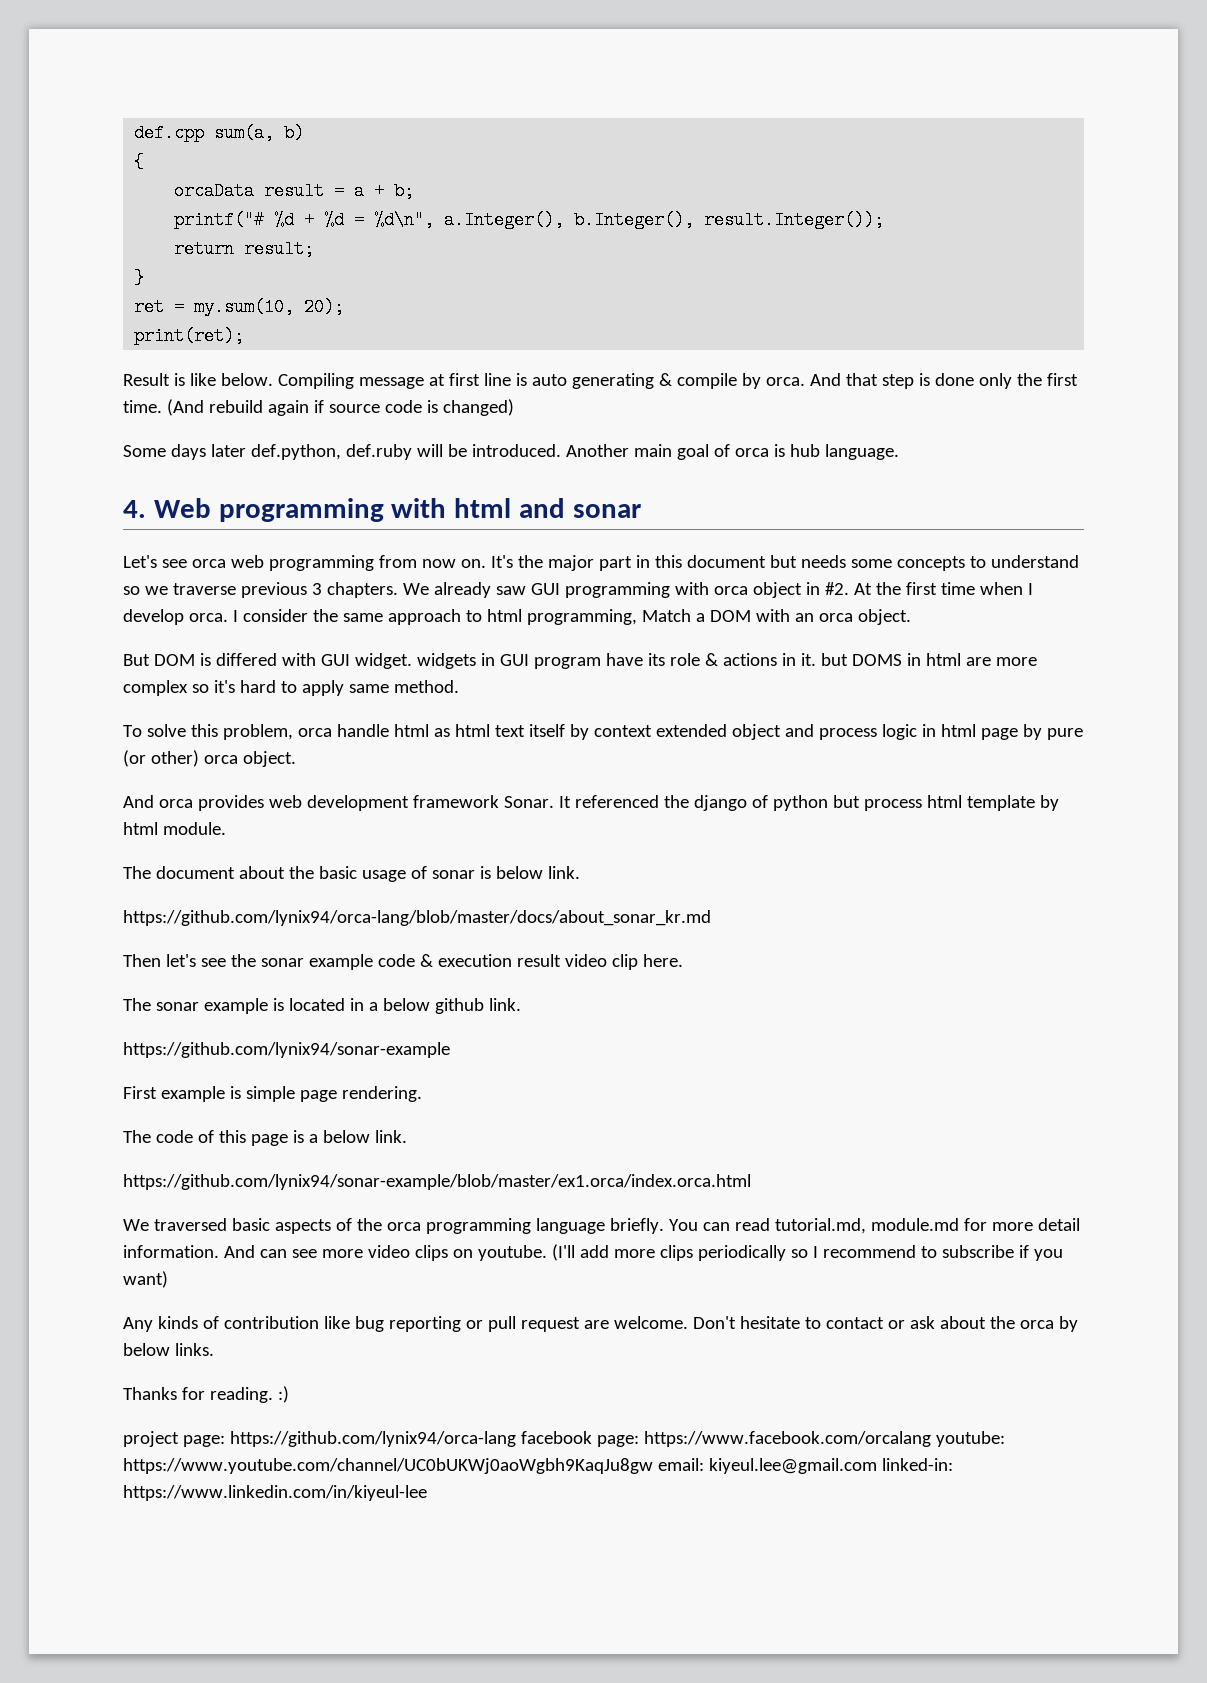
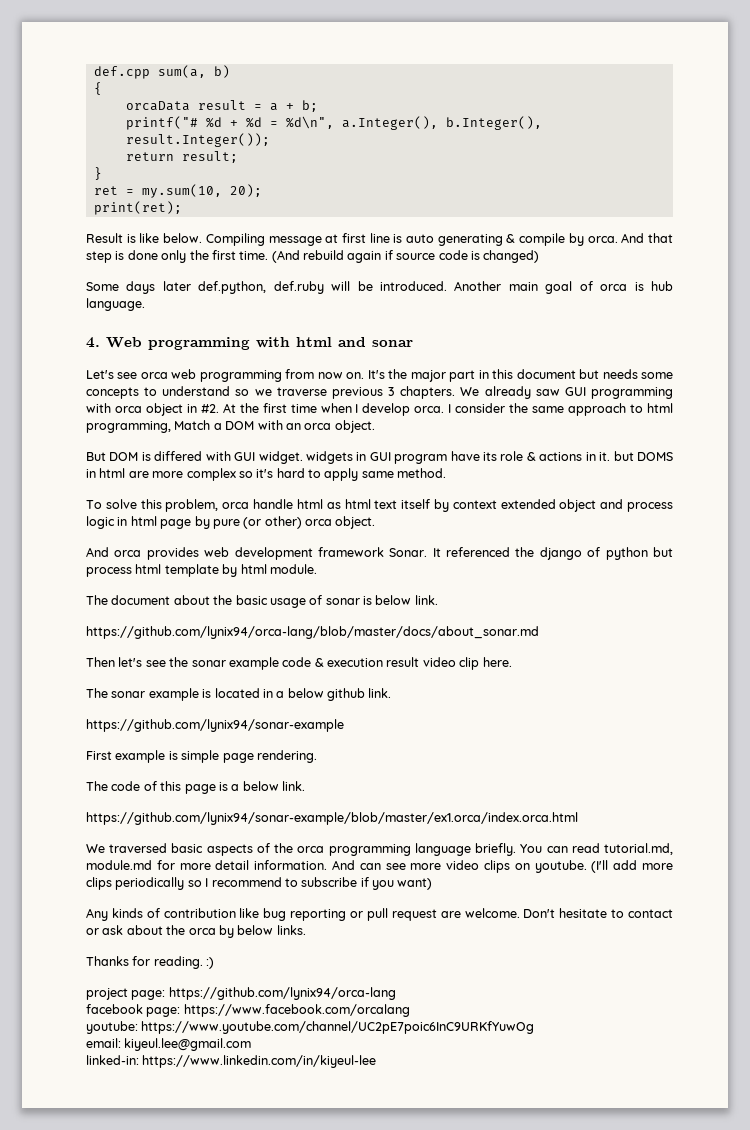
- https://github.com/lynix94/orca-lang/blob/master/docs/about_sonar_kr.md
+ https://github.com/lynix94/orca-lang/blob/master/docs/about_sonar.md
- project page: https://github.com/lynix94/orca-lang facebook page: https://www.facebook.com/orcalang youtube: https://www.youtube.com/channel/UC0bUKWj0aoWgbh9KaqJu8gw email: kiyeul.lee@gmail.com linked-in: https://www.linkedin.com/in/kiyeul-lee
+ project page: https://github.com/lynix94/orca-lang
+ facebook page: https://www.facebook.com/orcalang
+ youtube: https://www.youtube.com/channel/UC2pE7poic6InC9URKfYuwOg
+ email: kiyeul.lee@gmail.com
+ linked-in: https://www.linkedin.com/in/kiyeul-lee

